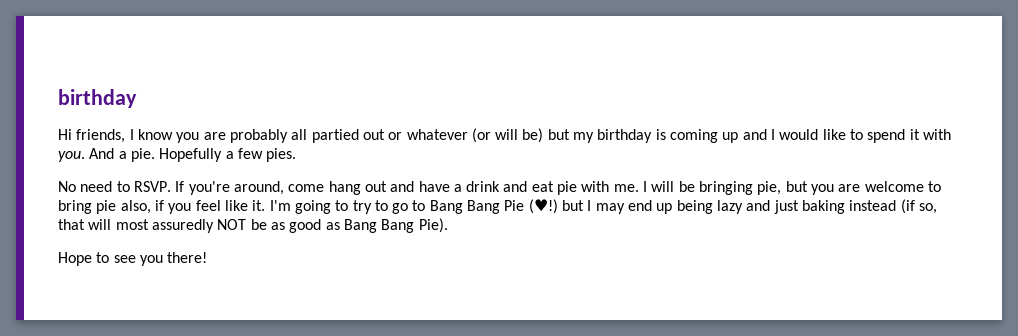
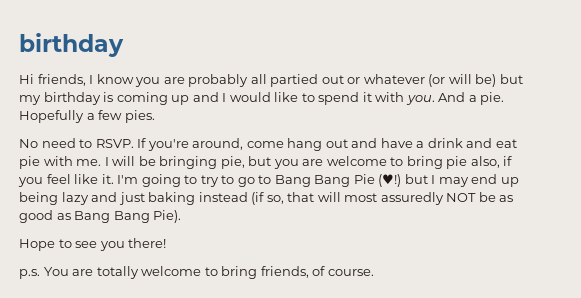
+ p.s. You are totally welcome to bring friends, of course.

